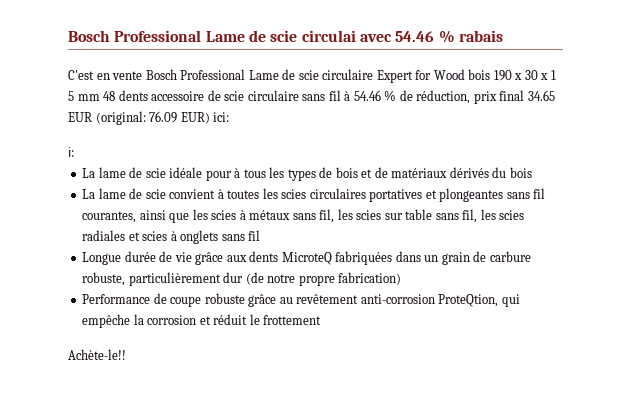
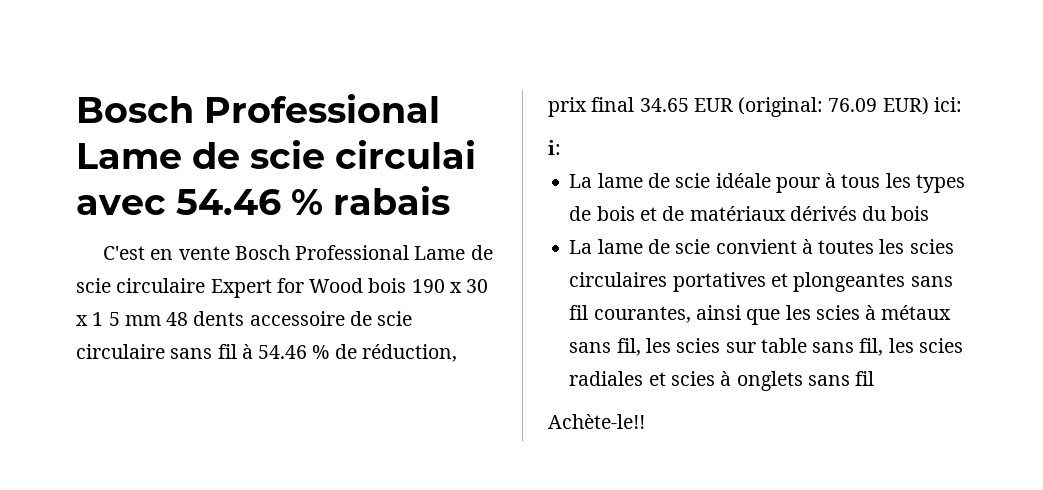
- Longue durée de vie grâce aux dents MicroteQ fabriquées dans un grain de carbure robuste, particulièrement dur (de notre propre fabrication)
- Performance de coupe robuste grâce au revêtement anti-corrosion ProteQtion, qui empêche la corrosion et réduit le frottement

